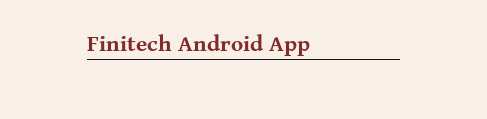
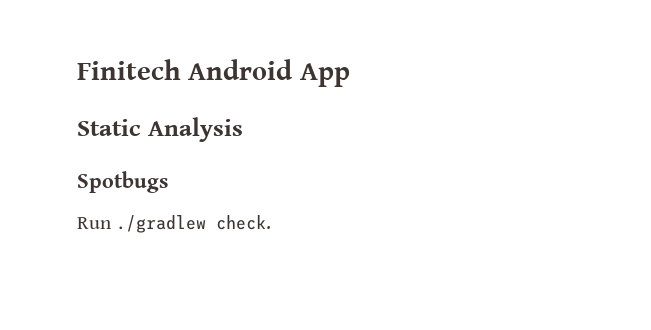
+ Static Analysis
+ Spotbugs
+ Run ./gradlew check.

